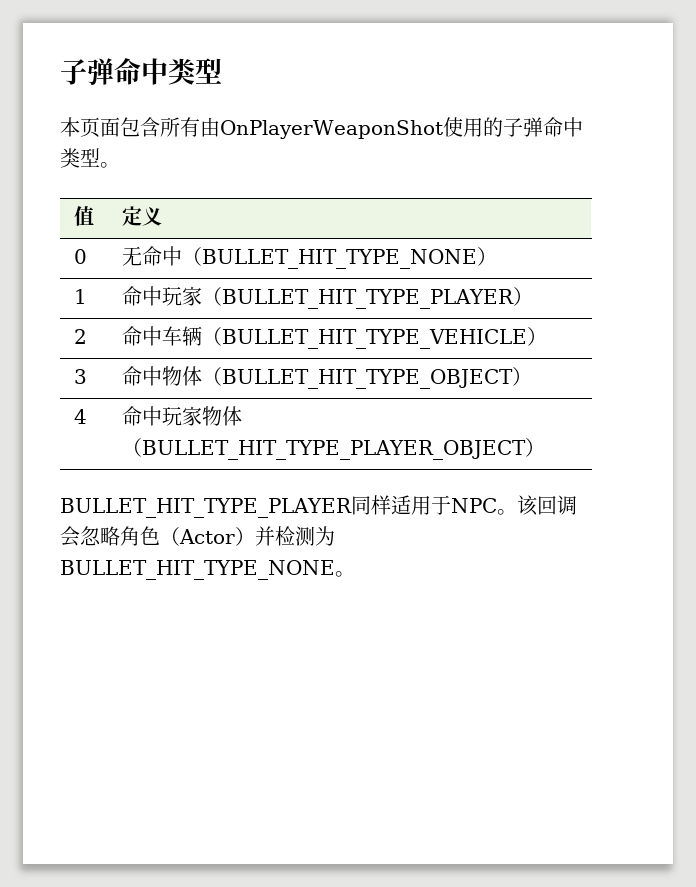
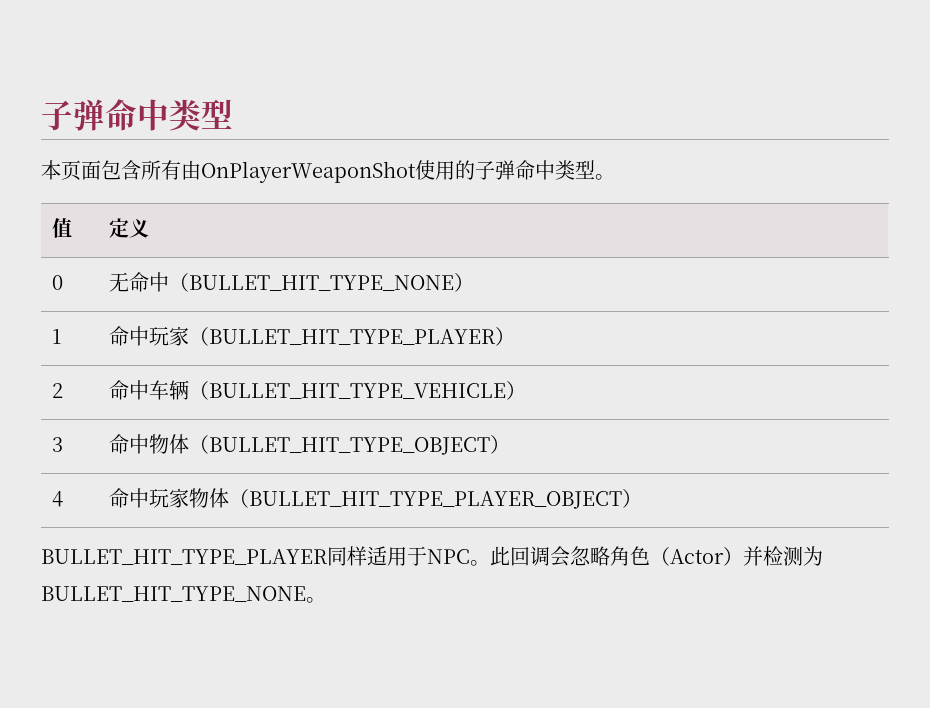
- 该回调会忽略角色（Actor）并检测为BULLET_HIT_TYPE_NONE。
+ 此回调会忽略角色（Actor）并检测为BULLET_HIT_TYPE_NONE。

